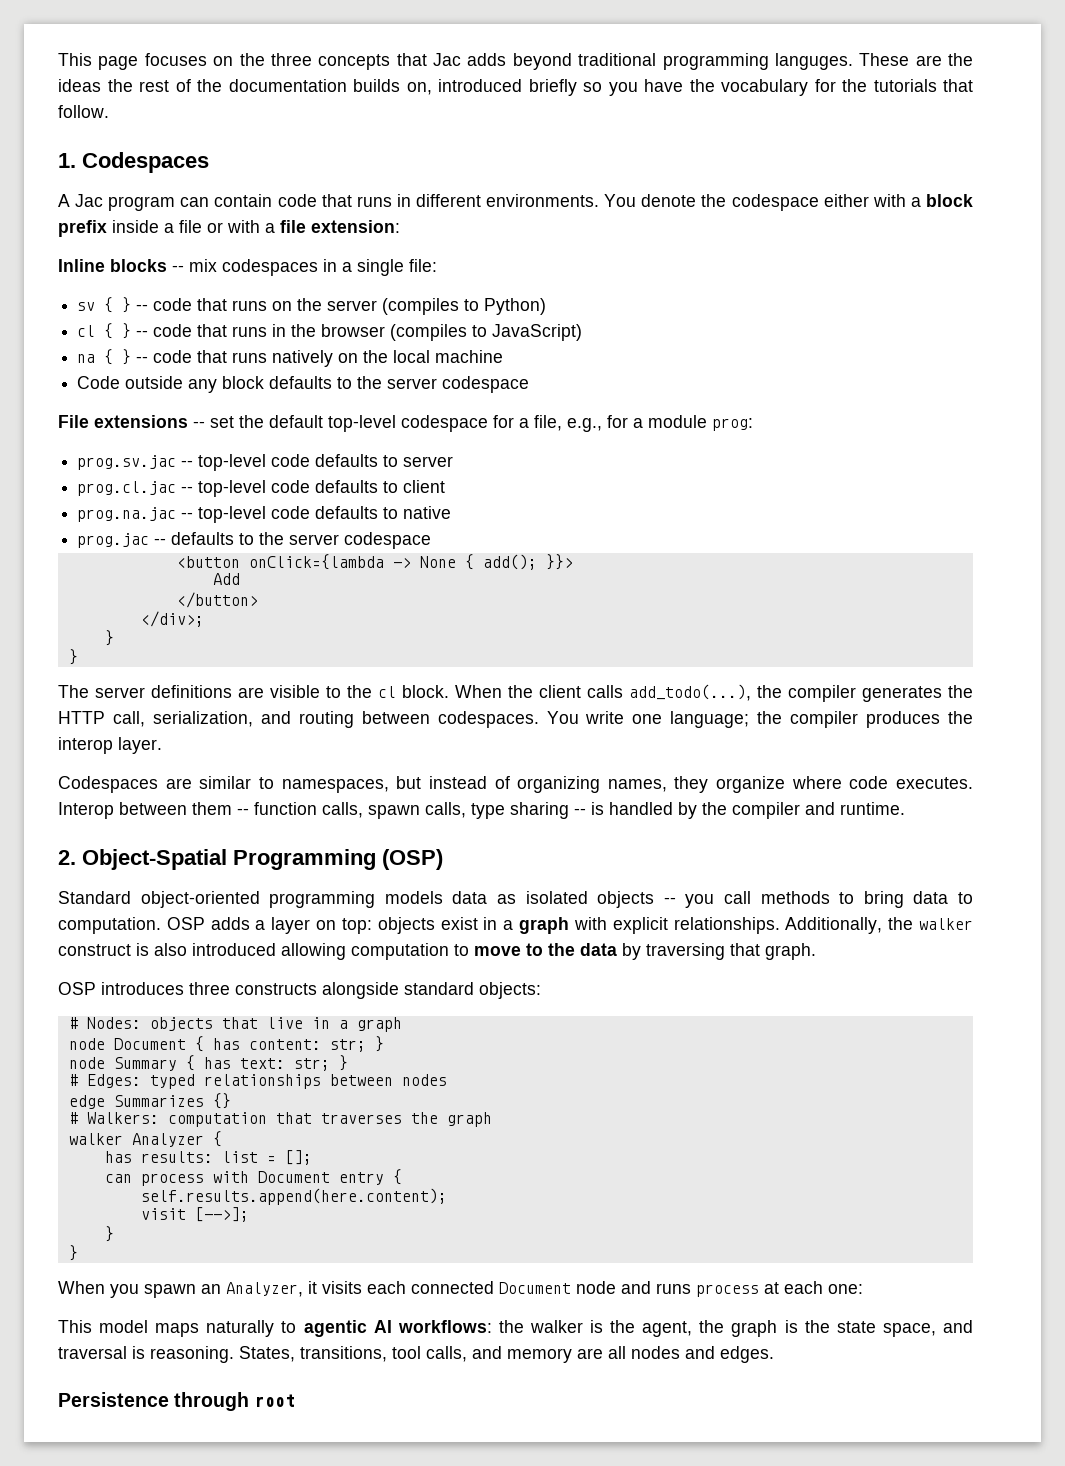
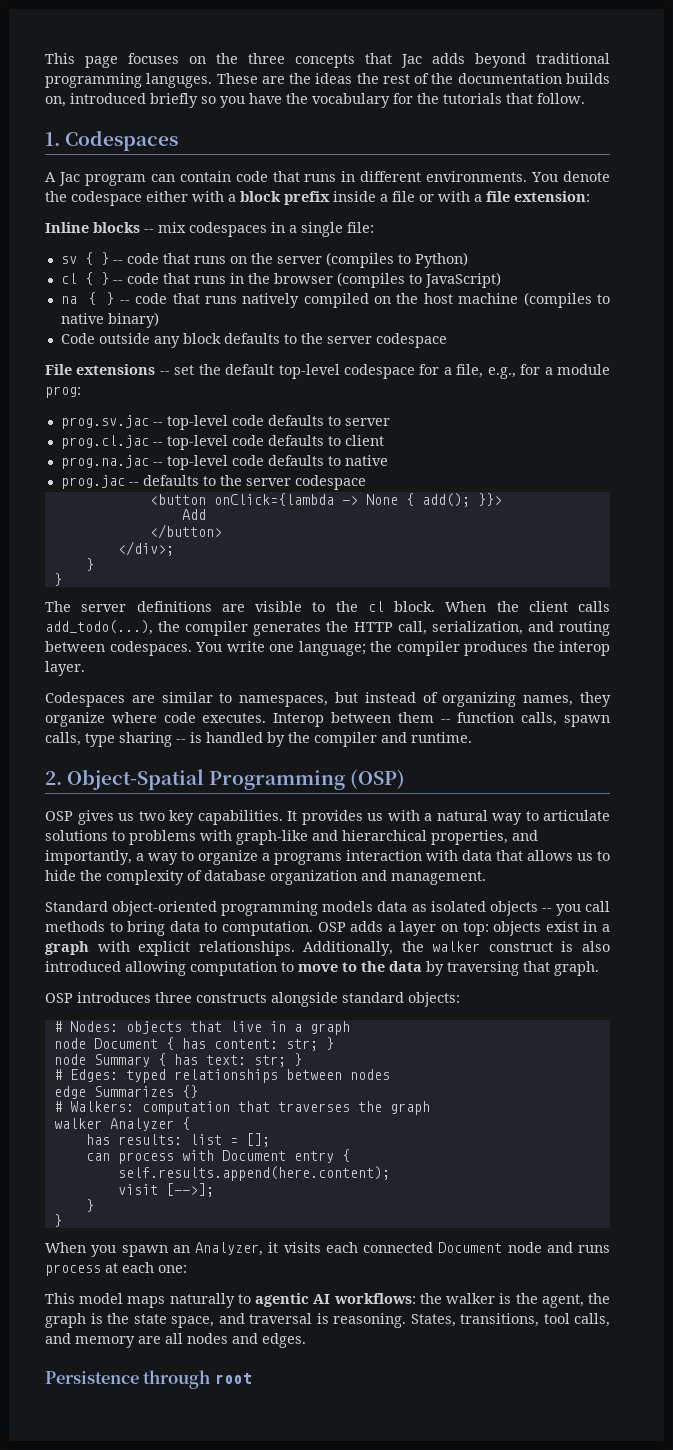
- na { } -- code that runs natively on the local machine
+ na { } -- code that runs natively compiled on the host machine (compiles to native binary)
+ OSP gives us two key capabilities. It provides us with a natural way to articulate solutions to problems with graph-like and hierarchical properties, and importantly, a way to organize a programs interaction with data that allows us to hide the complexity of database organization and management.

